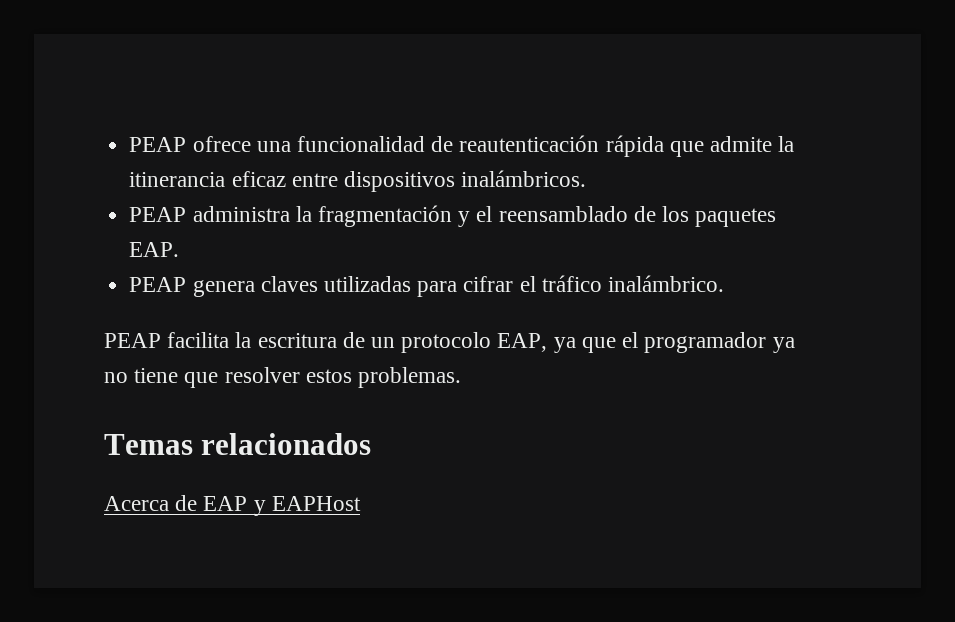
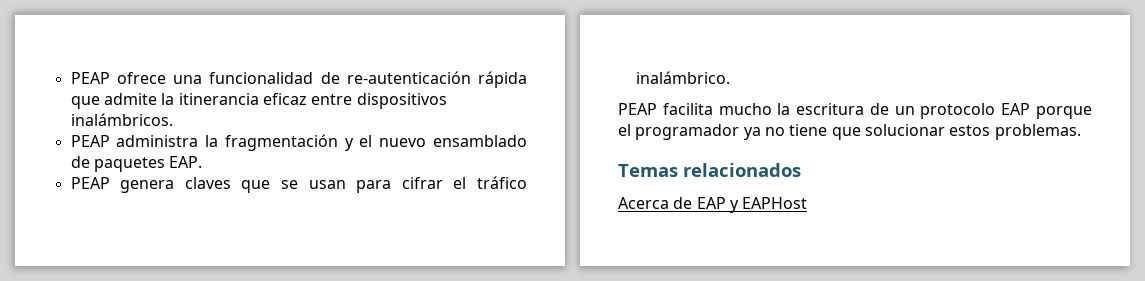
- PEAP ofrece una funcionalidad de reautenticación rápida que admite la itinerancia eficaz entre dispositivos inalámbricos.
+ PEAP ofrece una funcionalidad de re-autenticación rápida que admite la itinerancia eficaz entre dispositivos inalámbricos.
- PEAP administra la fragmentación y el reensamblado de los paquetes EAP.
+ PEAP administra la fragmentación y el nuevo ensamblado de paquetes EAP.
- PEAP genera claves utilizadas para cifrar el tráfico inalámbrico.
+ PEAP genera claves que se usan para cifrar el tráfico inalámbrico.
- PEAP facilita la escritura de un protocolo EAP, ya que el programador ya no tiene que resolver estos problemas.
+ PEAP facilita mucho la escritura de un protocolo EAP porque el programador ya no tiene que solucionar estos problemas.

